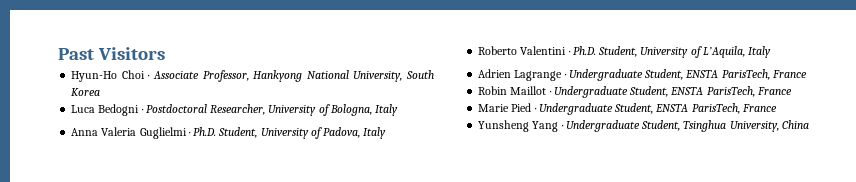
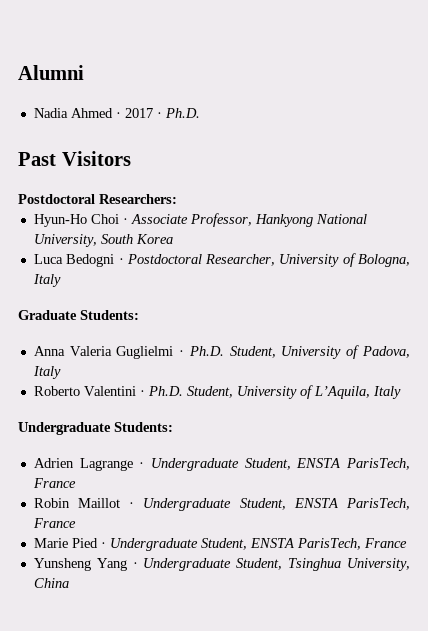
+ Alumni
+ Nadia Ahmed · 2017 · Ph.D.
+ Postdoctoral Researchers:
+ Graduate Students:
+ Undergraduate Students:

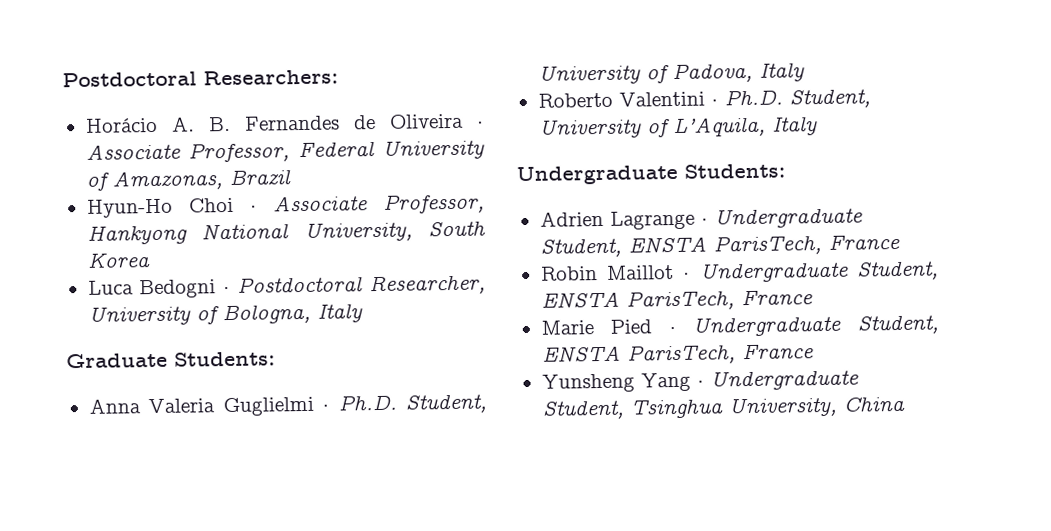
- Alumni
- Nadia Ahmed · 2017 · Ph.D.
- Past Visitors
  Postdoctoral Researchers:
+ Horácio A. B. Fernandes de Oliveira · Associate Professor, Federal University of Amazonas, Brazil

